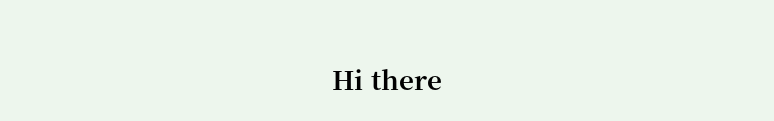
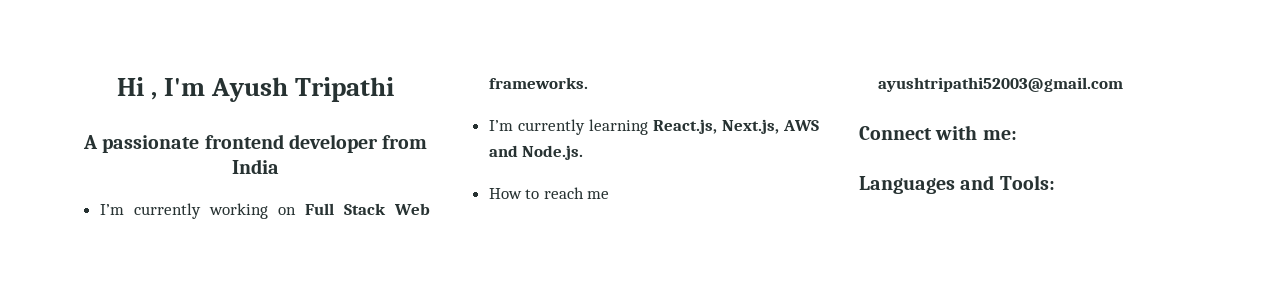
- Hi there
+ Hi , I'm Ayush Tripathi
+ A passionate frontend developer from India
+ I’m currently working on Full Stack Web frameworks.
+ I’m currently learning React.js, Next.js, AWS and Node.js.
+ How to reach me ayushtripathi52003@gmail.com
+ Connect with me:
+ Languages and Tools:

